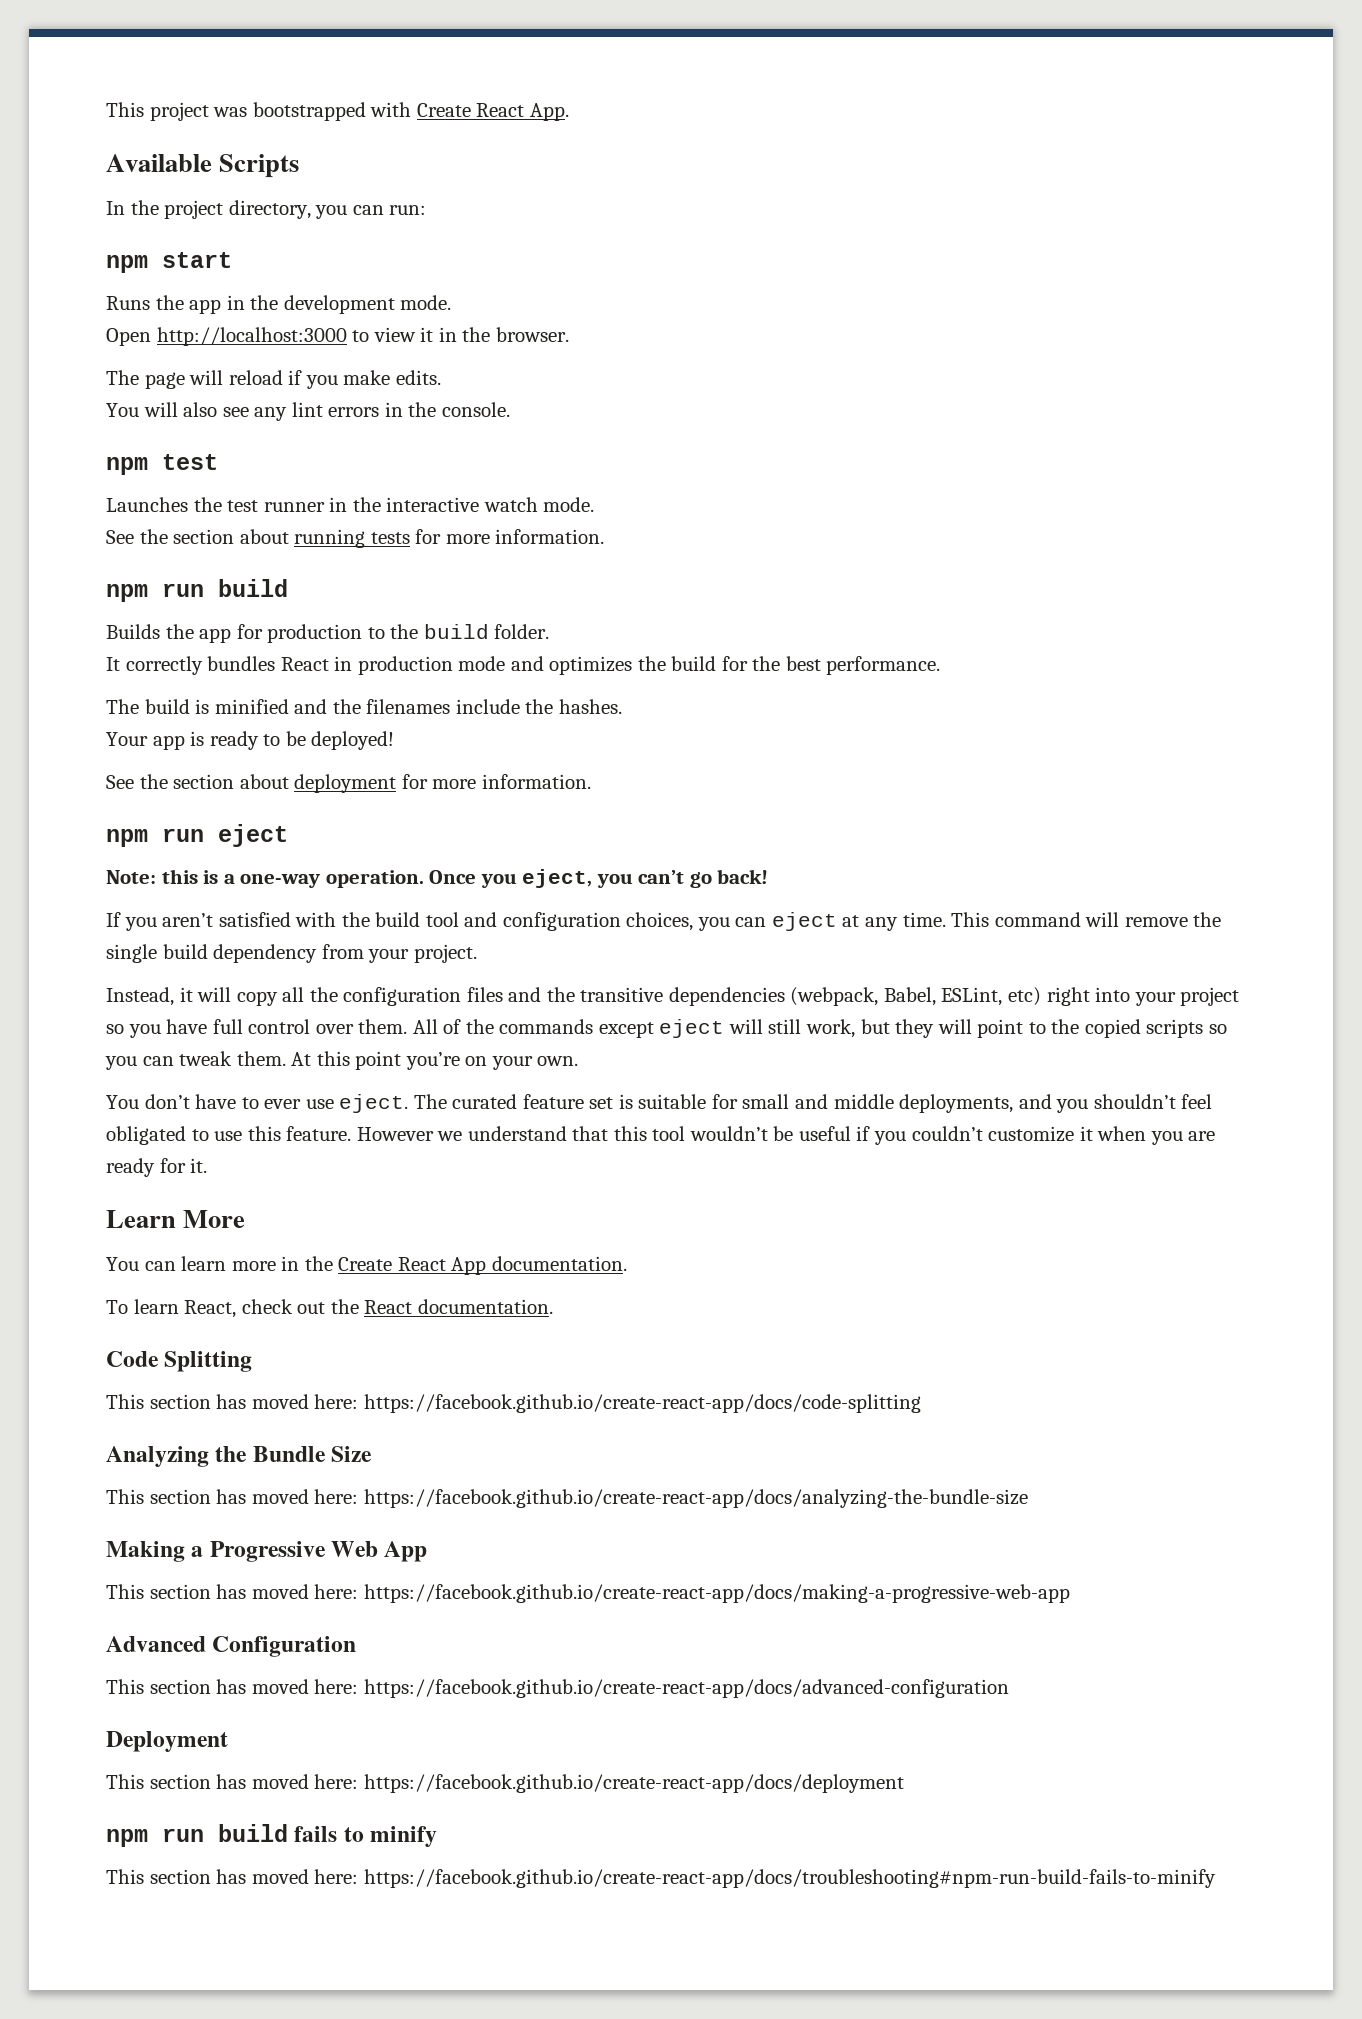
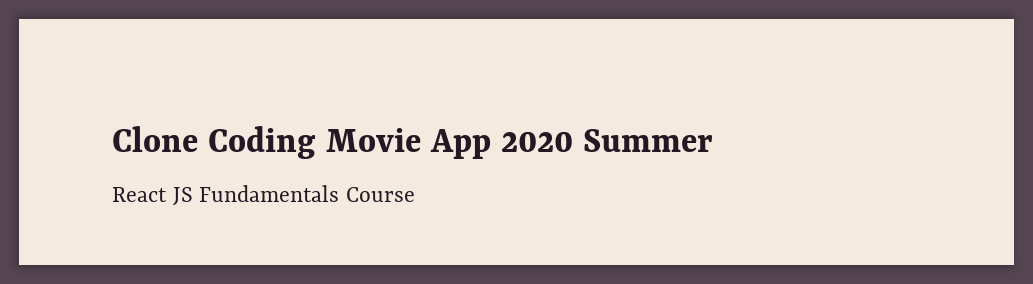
- This project was bootstrapped with Create React App.
- Available Scripts
- In the project directory, you can run:
- npm start
- Runs the app in the development mode.
- Open http://localhost:3000 to view it in the browser.
- The page will reload if you make edits.
- You will also see any lint errors in the console.
- npm test
- Launches the test runner in the interactive watch mode.
- See the section about running tests for more information.
- npm run build
- Builds the app for production to the build folder.
- It correctly bundles React in production mode and optimizes the build for the best performance.
- The build is minified and the filenames include the hashes.
- Your app is ready to be deployed!
- See the section about deployment for more information.
- npm run eject
- Note: this is a one-way operation. Once you eject, you can’t go back!
- If you aren’t satisfied with the build tool and configuration choices, you can eject at any time. This command will remove the single build dependency from your project.
- Instead, it will copy all the configuration files and the transitive dependencies (webpack, Babel, ESLint, etc) right into your project so you have full control over them. All of the commands except eject will still work, but they will point to the copied scripts so you can tweak them. At this point you’re on your own.
- You don’t have to ever use eject. The curated feature set is suitable for small and middle deployments, and you shouldn’t feel obligated to use this feature. However we understand that this tool wouldn’t be useful if you couldn’t customize it when you are ready for it.
- Learn More
- You can learn more in the Create React App documentation.
- To learn React, check out the React documentation.
- Code Splitting
- This section has moved here: https://facebook.github.io/create-react-app/docs/code-splitting
- Analyzing the Bundle Size
- This section has moved here: https://facebook.github.io/create-react-app/docs/analyzing-the-bundle-size
- Making a Progressive Web App
- This section has moved here: https://facebook.github.io/create-react-app/docs/making-a-progressive-web-app
- Advanced Configuration
- This section has moved here: https://facebook.github.io/create-react-app/docs/advanced-configuration
- Deployment
- This section has moved here: https://facebook.github.io/create-react-app/docs/deployment
- npm run build fails to minify
- This section has moved here: https://facebook.github.io/create-react-app/docs/troubleshooting#npm-run-build-fails-to-minify
+ Clone Coding Movie App 2020 Summer
+ React JS Fundamentals Course

